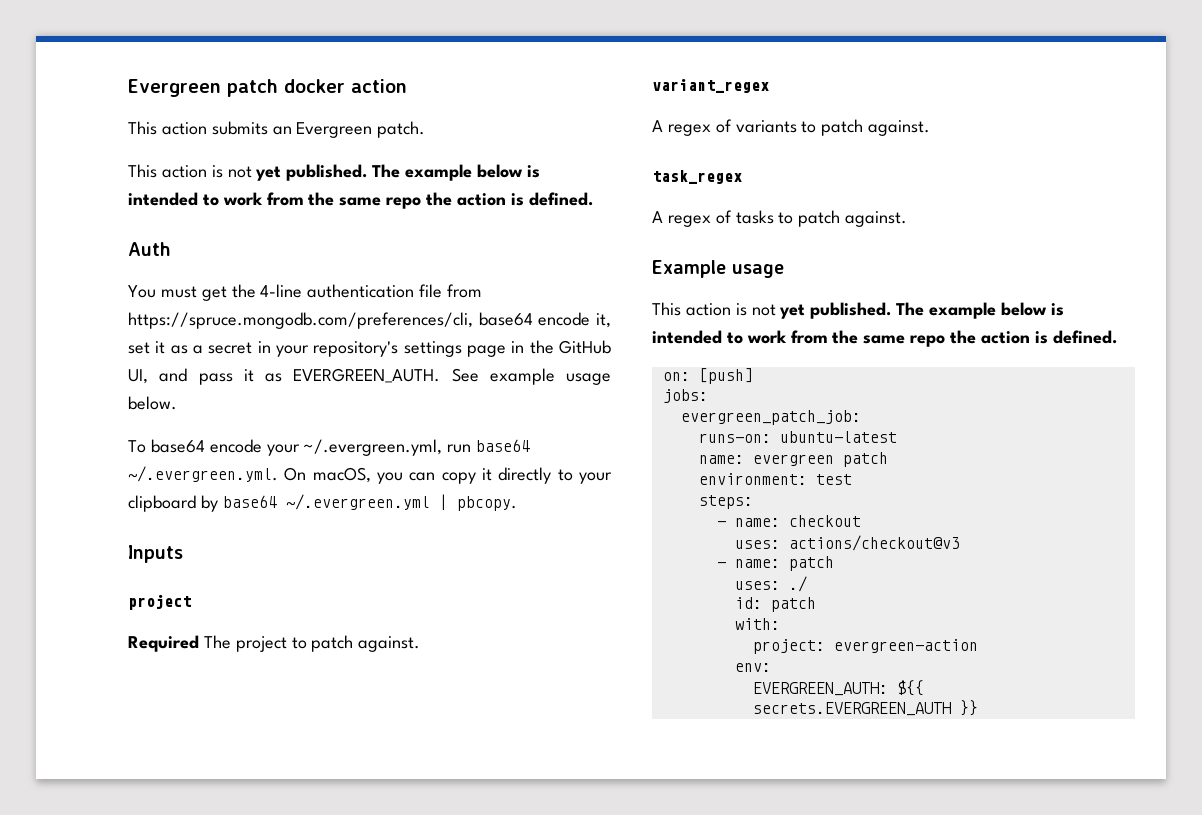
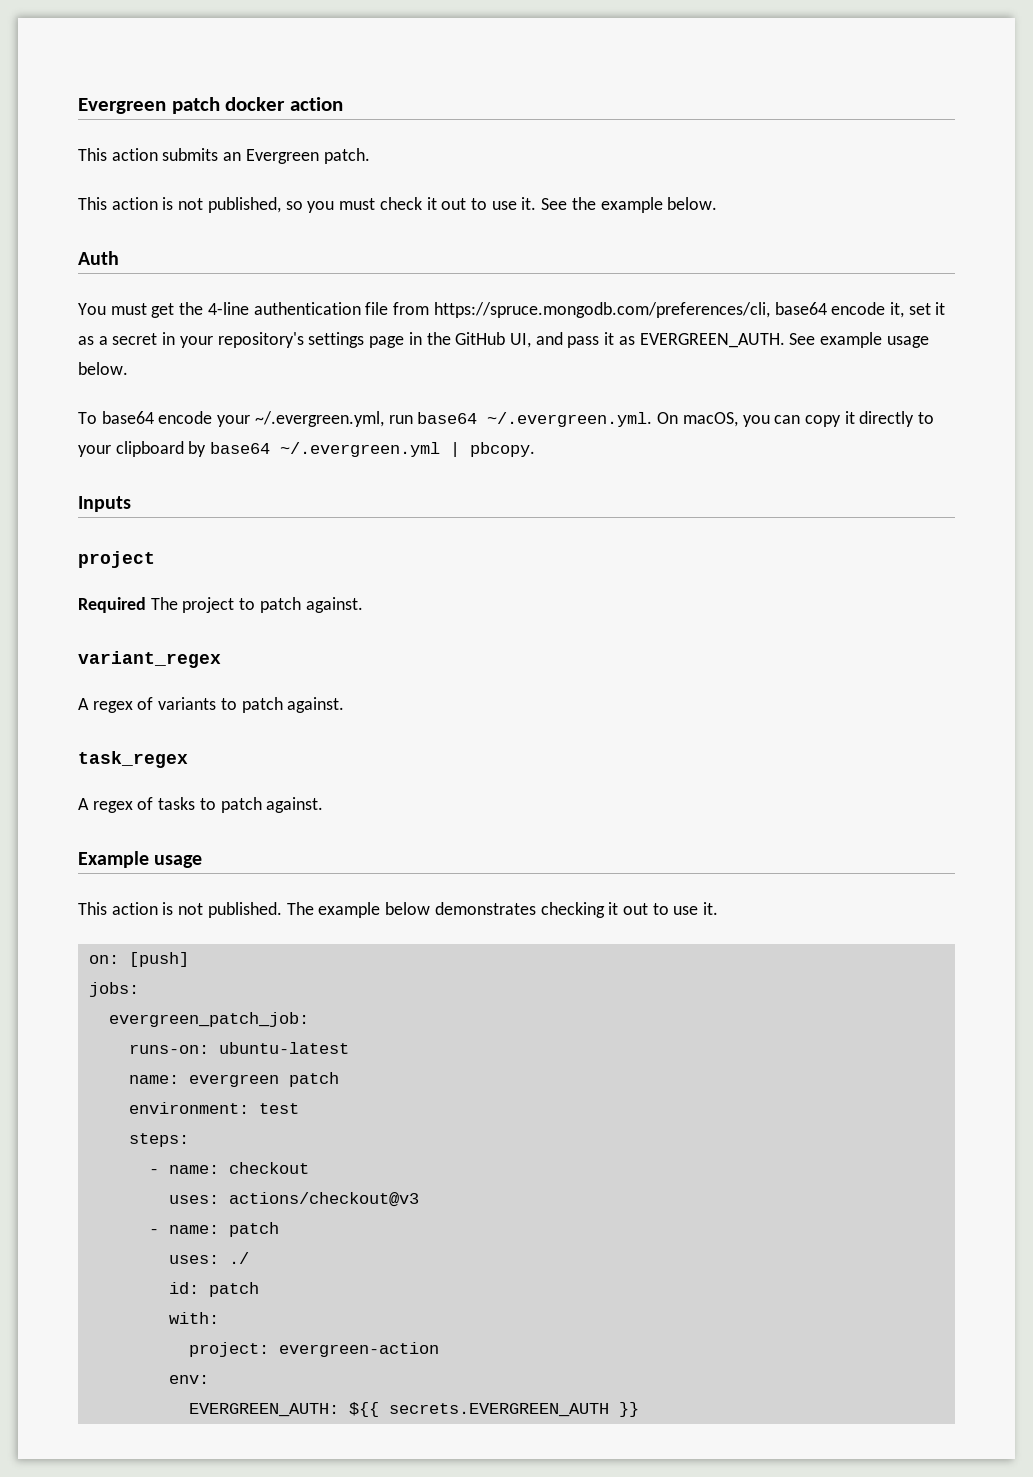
  This action submits an Evergreen patch.
- This action is not yet published. The example below is intended to work from the same repo the action is defined.
+ This action is not published, so you must check it out to use it. See the example below.
  Example usage
- This action is not yet published. The example below is intended to work from the same repo the action is defined.
+ This action is not published. The example below demonstrates checking it out to use it.

